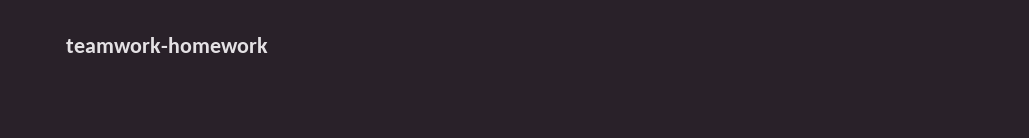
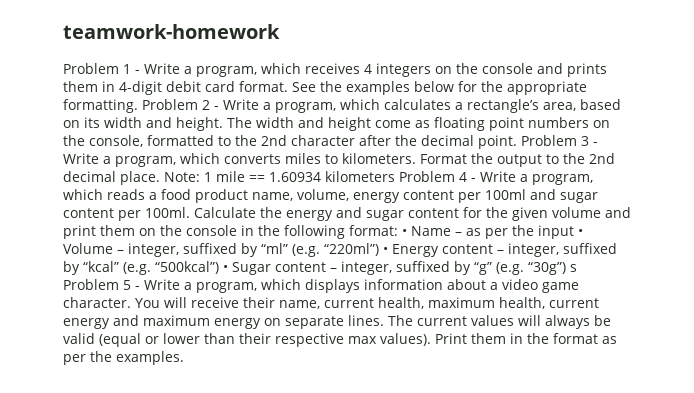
+ Problem 1 - Write a program, which receives 4 integers on the console and prints them in 4-digit debit card format. See the examples below for the appropriate formatting. Problem 2 - Write a program, which calculates a rectangle’s area, based on its width and height. The width and height come as floating point numbers on the console, formatted to the 2nd character after the decimal point. Problem 3 - Write a program, which converts miles to kilometers. Format the output to the 2nd decimal place. Note: 1 mile == 1.60934 kilometers Problem 4 - Write a program, which reads a food product name, volume, energy content per 100ml and sugar content per 100ml. Calculate the energy and sugar content for the given volume and print them on the console in the following format: • Name – as per the input • Volume – integer, suffixed by “ml” (e.g. “220ml”) • Energy content – integer, suffixed by “kcal” (e.g. “500kcal”) • Sugar content – integer, suffixed by “g” (e.g. “30g”) s Problem 5 - Write a program, which displays information about a video game character. You will receive their name, current health, maximum health, current energy and maximum energy on separate lines. The current values will always be valid (equal or lower than their respective max values). Print them in the format as per the examples.

